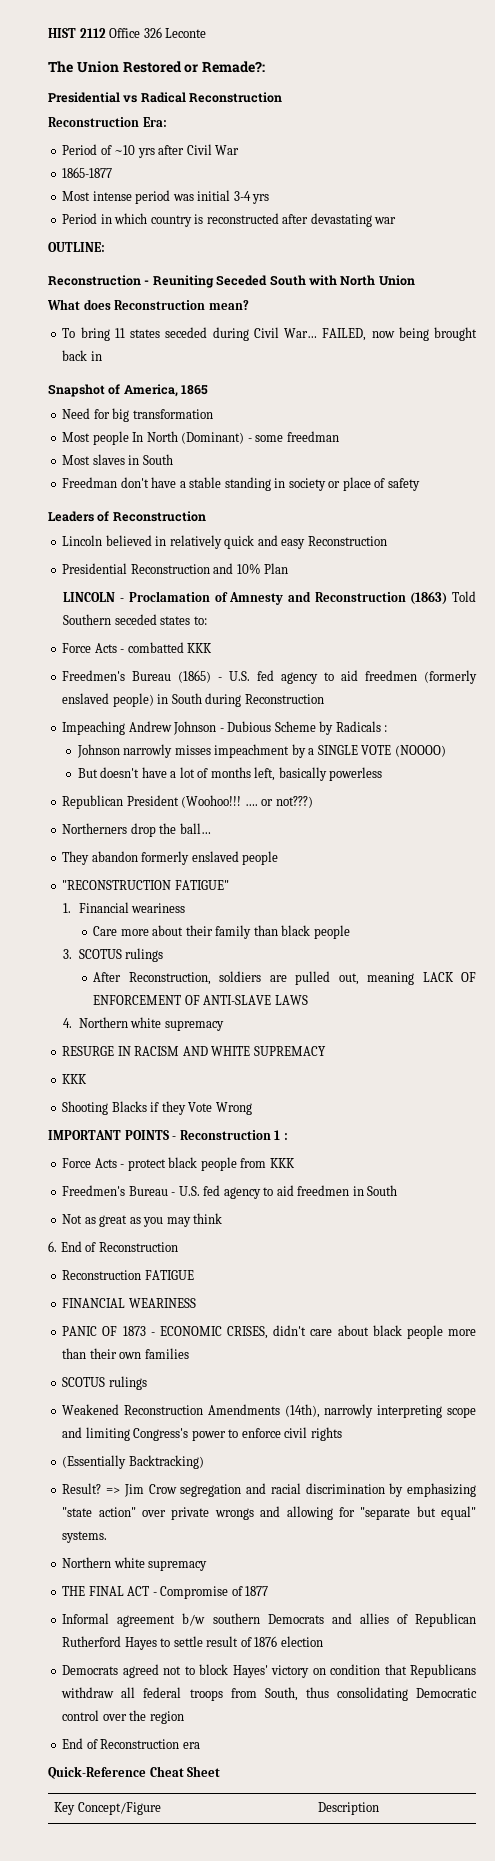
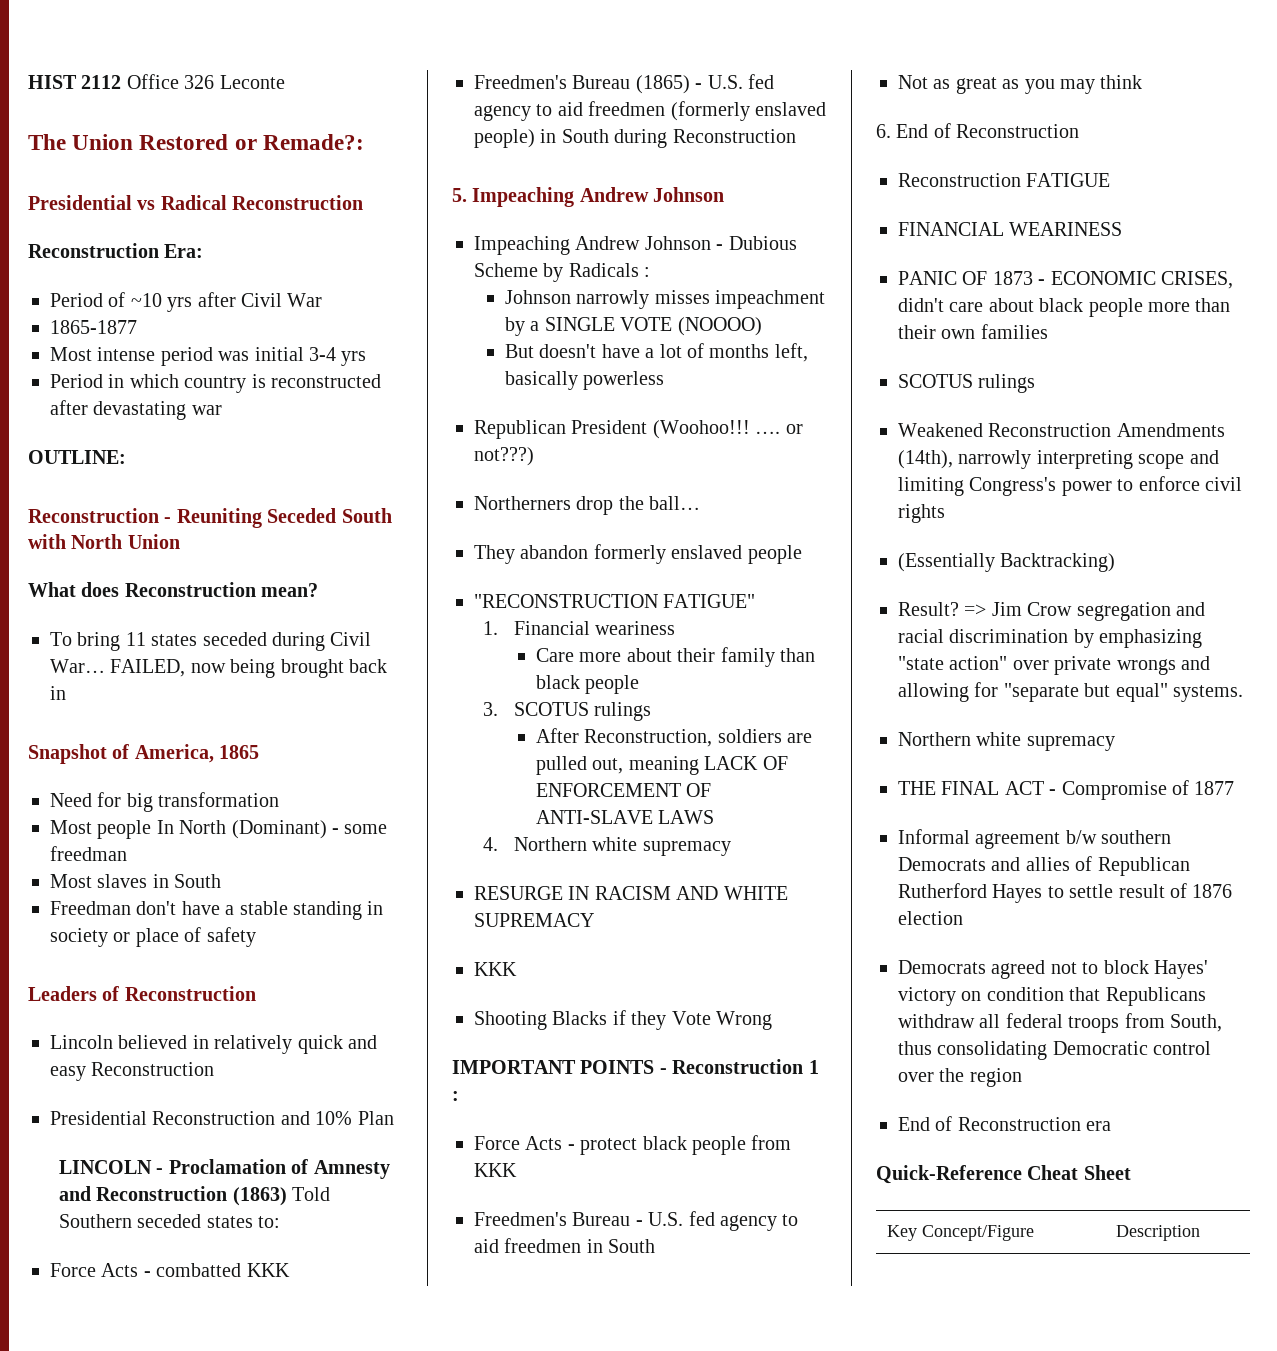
+ 5. Impeaching Andrew Johnson

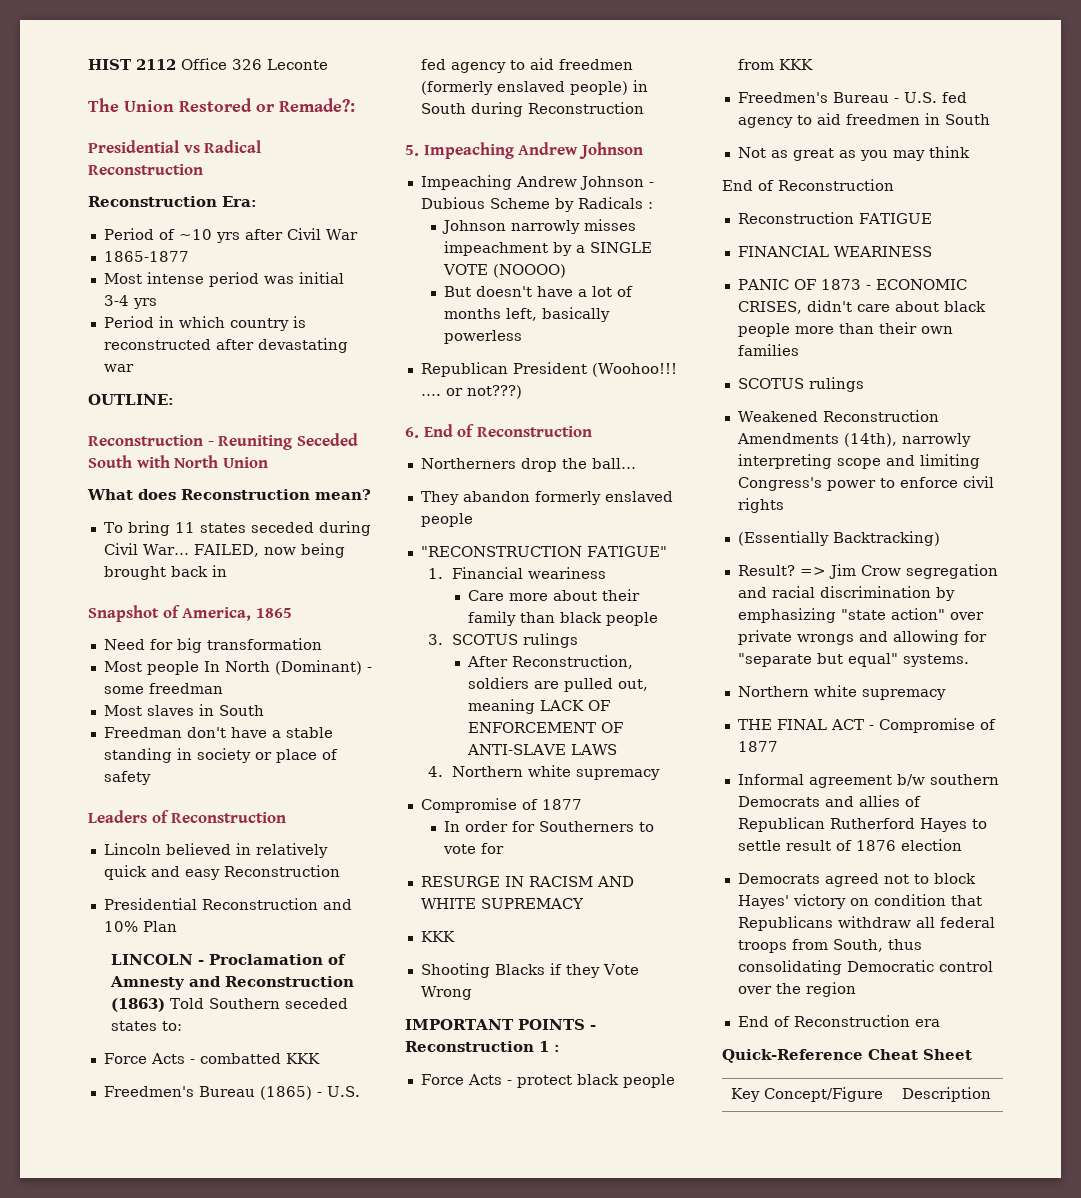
+ 6. End of Reconstruction
  4. Northern white supremacy
+ Compromise of 1877
+ In order for Southerners to vote for
  Not as great as you may think
- 6. End of Reconstruction
+ End of Reconstruction

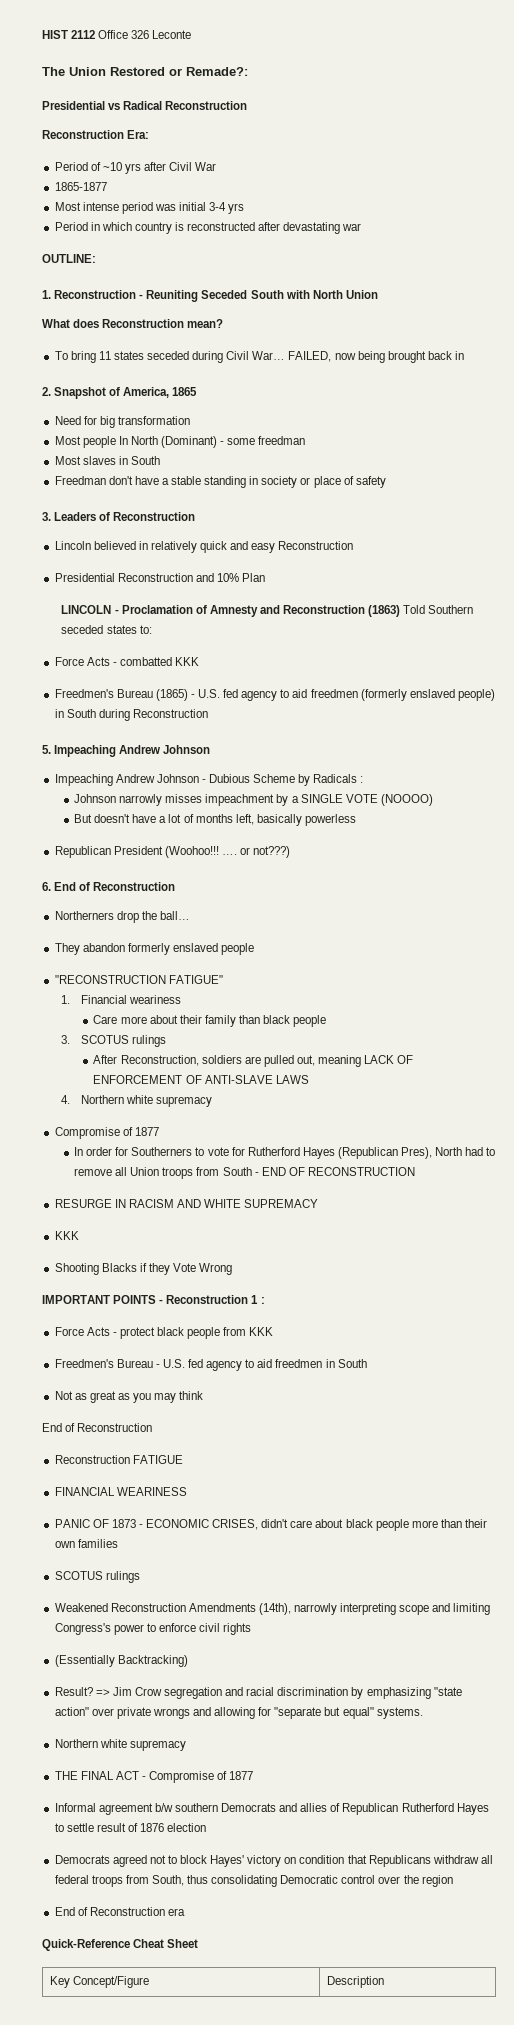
- Reconstruction - Reuniting Seceded South with North Union
+ 1. Reconstruction - Reuniting Seceded South with North Union
- Snapshot of America, 1865
+ 2. Snapshot of America, 1865
- Leaders of Reconstruction
+ 3. Leaders of Reconstruction
- In order for Southerners to vote for
+ In order for Southerners to vote for Rutherford Hayes (Republican Pres), North had to remove all Union troops from South - END OF RECONSTRUCTION

